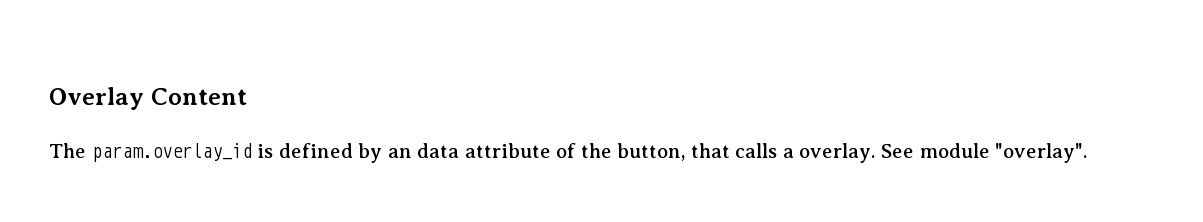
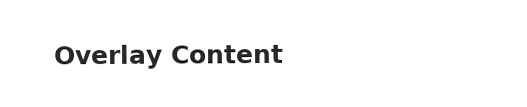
- The param.overlay_id is defined by an data attribute of the button, that calls a overlay. See module "overlay".

